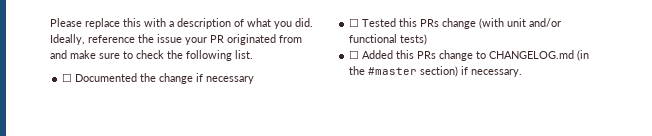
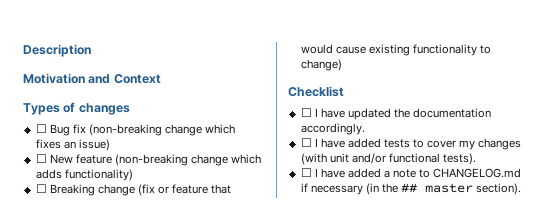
- Please replace this with a description of what you did. Ideally, reference the issue your PR originated from and make sure to check the following list.
- ☐ Documented the change if necessary
- ☐ Tested this PRs change (with unit and/or functional tests)
- ☐ Added this PRs change to CHANGELOG.md (in the #master section) if necessary.
+ Description
+ Motivation and Context
+ Types of changes
+ ☐ Bug fix (non-breaking change which fixes an issue)
+ ☐ New feature (non-breaking change which adds functionality)
+ ☐ Breaking change (fix or feature that would cause existing functionality to change)
+ Checklist
+ ☐ I have updated the documentation accordingly.
+ ☐ I have added tests to cover my changes (with unit and/or functional tests).
+ ☐ I have added a note to CHANGELOG.md if necessary (in the ## master section).

